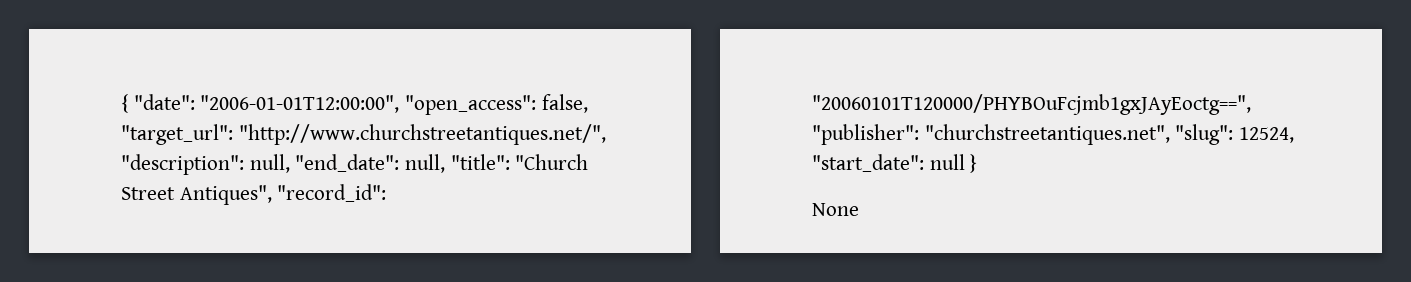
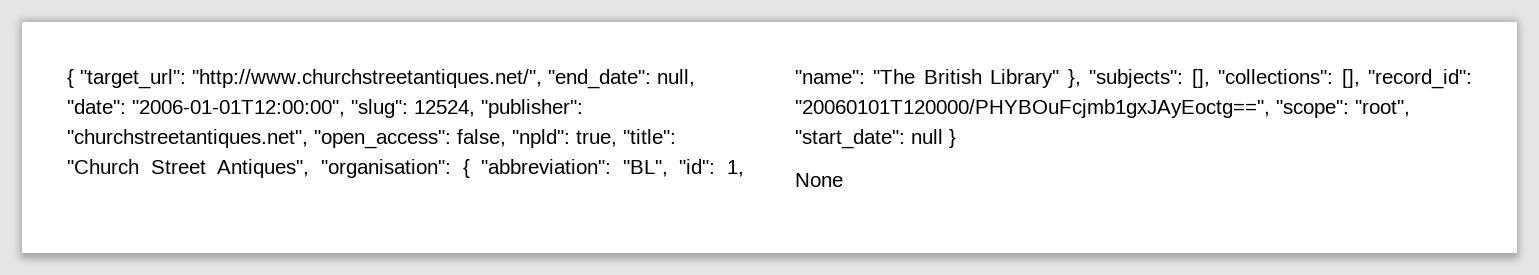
- { "date": "2006-01-01T12:00:00", "open_access": false, "target_url": "http://www.churchstreetantiques.net/", "description": null, "end_date": null, "title": "Church Street Antiques", "record_id": "20060101T120000/PHYBOuFcjmb1gxJAyEoctg==", "publisher": "churchstreetantiques.net", "slug": 12524, "start_date": null }
+ { "target_url": "http://www.churchstreetantiques.net/", "end_date": null, "date": "2006-01-01T12:00:00", "slug": 12524, "publisher": "churchstreetantiques.net", "open_access": false, "npld": true, "title": "Church Street Antiques", "organisation": { "abbreviation": "BL", "id": 1, "name": "The British Library" }, "subjects": [], "collections": [], "record_id": "20060101T120000/PHYBOuFcjmb1gxJAyEoctg==", "scope": "root", "start_date": null }

